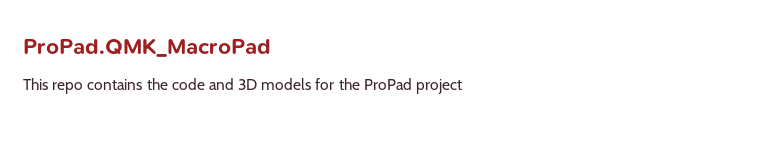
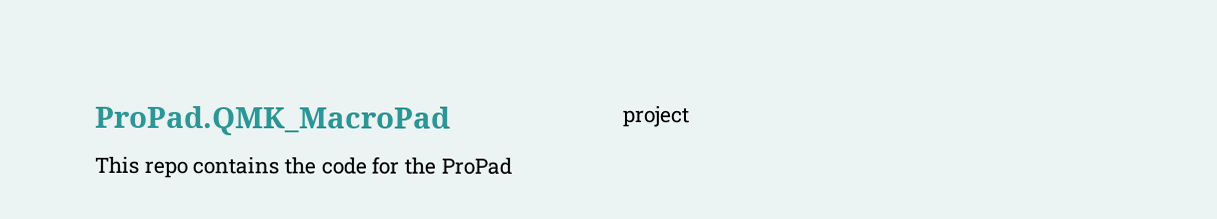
- This repo contains the code and 3D models for the ProPad project
+ This repo contains the code for the ProPad project

